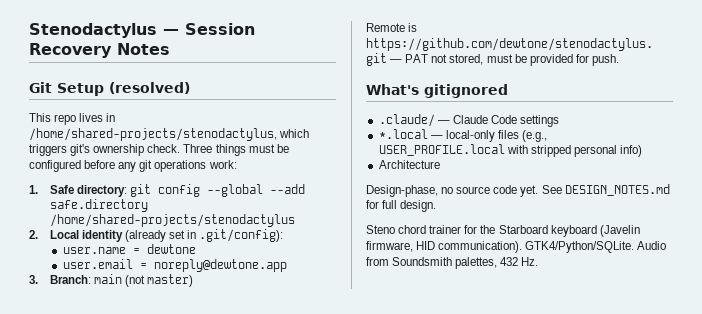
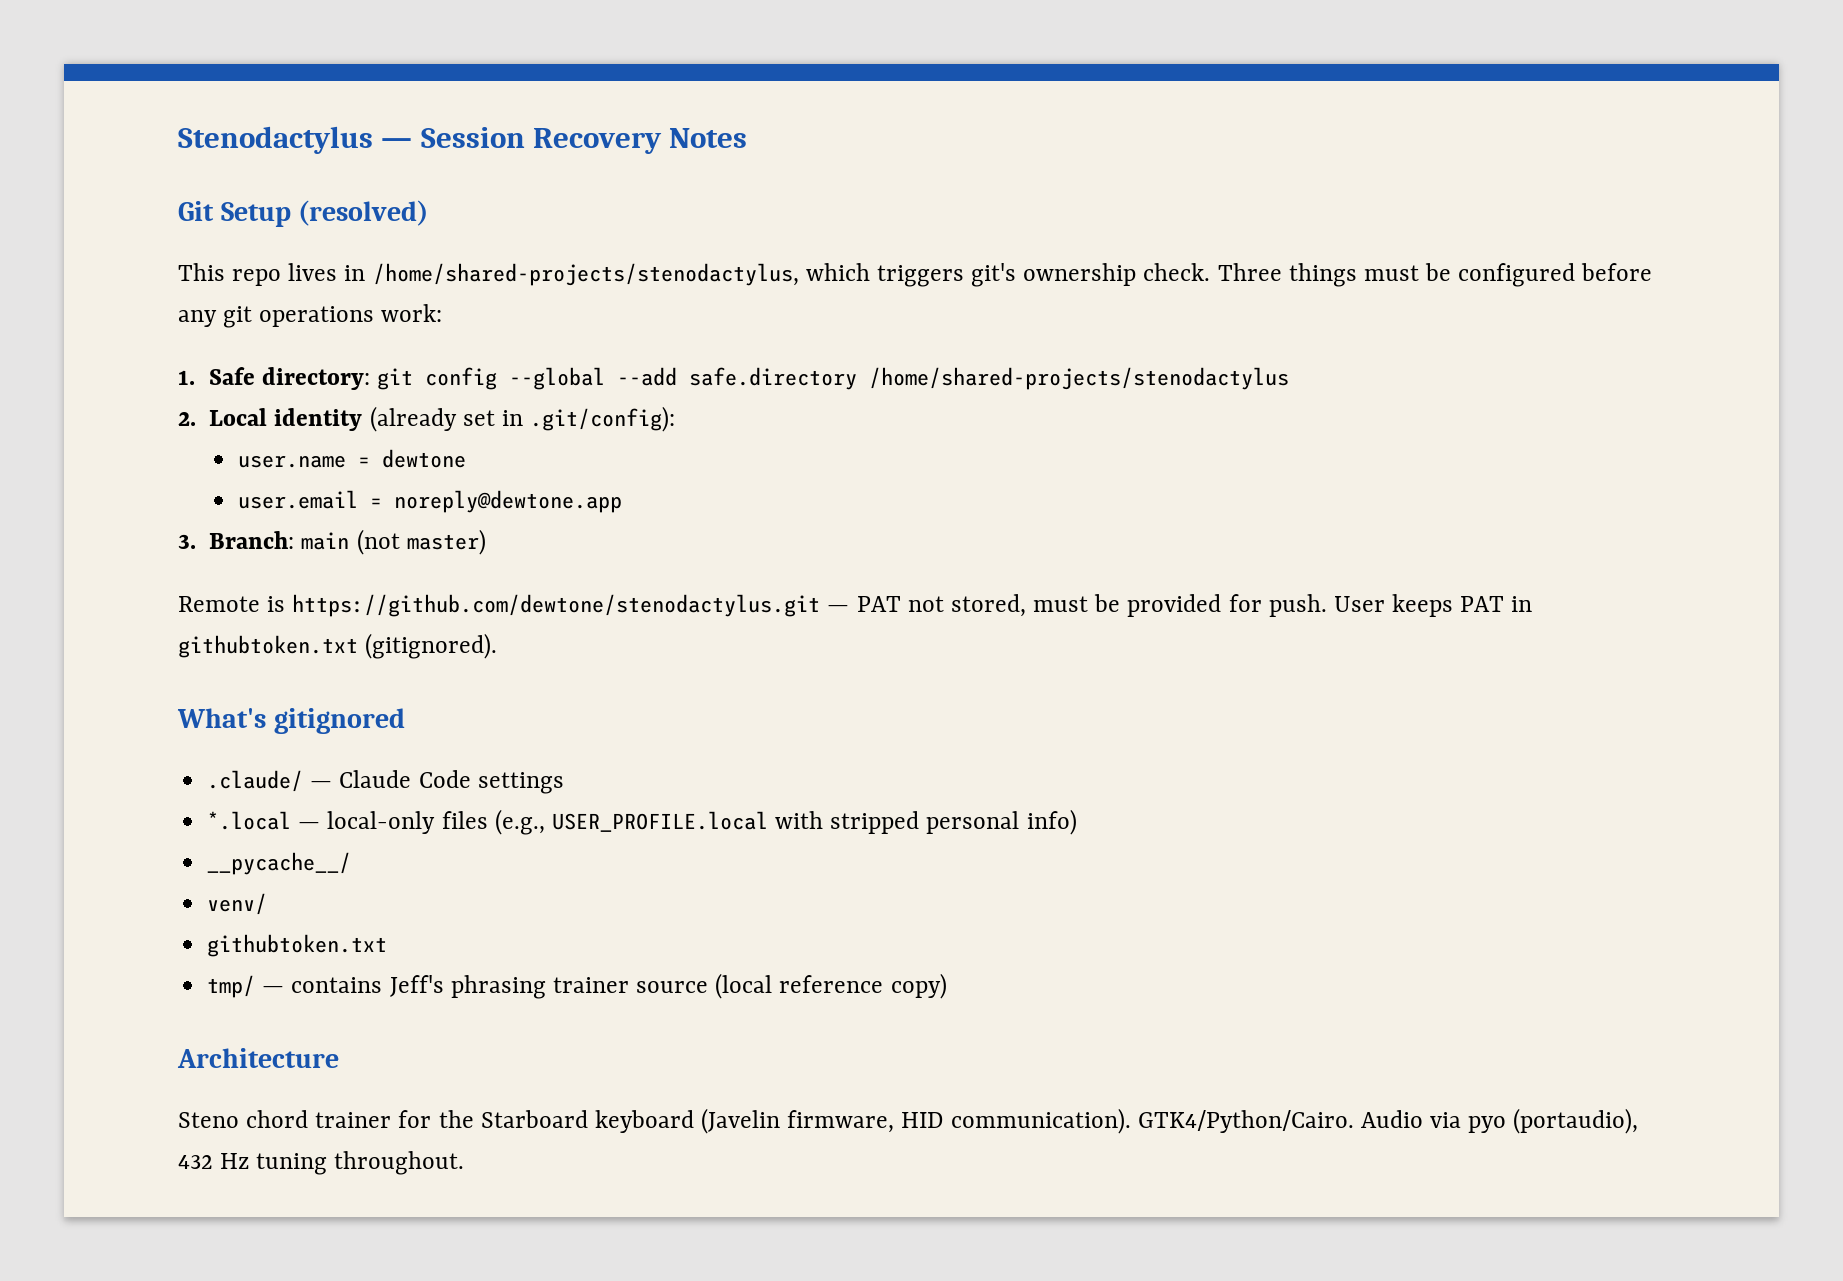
+ User keeps PAT in githubtoken.txt (gitignored).
+ __pycache__/
+ venv/
+ githubtoken.txt
+ tmp/ — contains Jeff's phrasing trainer source (local reference copy)
  Architecture
- Design-phase, no source code yet. See DESIGN_NOTES.md for full design.
- GTK4/Python/SQLite. Audio from Soundsmith palettes, 432 Hz.
+ GTK4/Python/Cairo. Audio via pyo (portaudio), 432 Hz tuning throughout.

